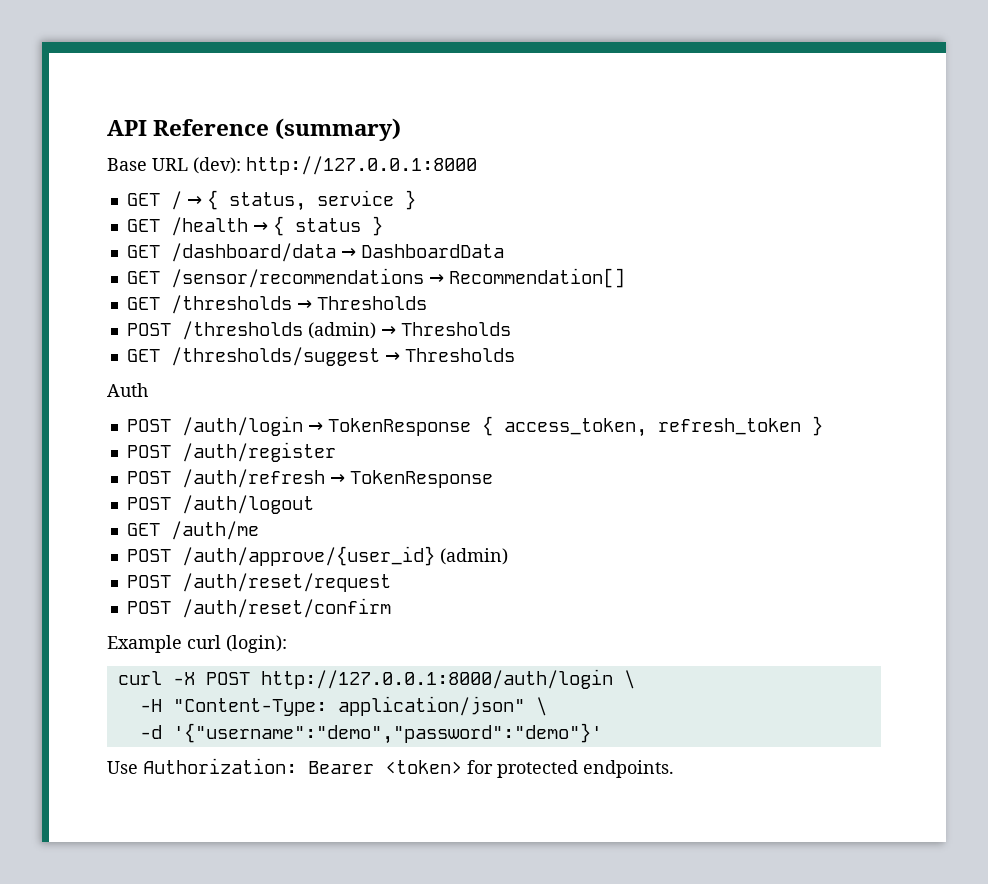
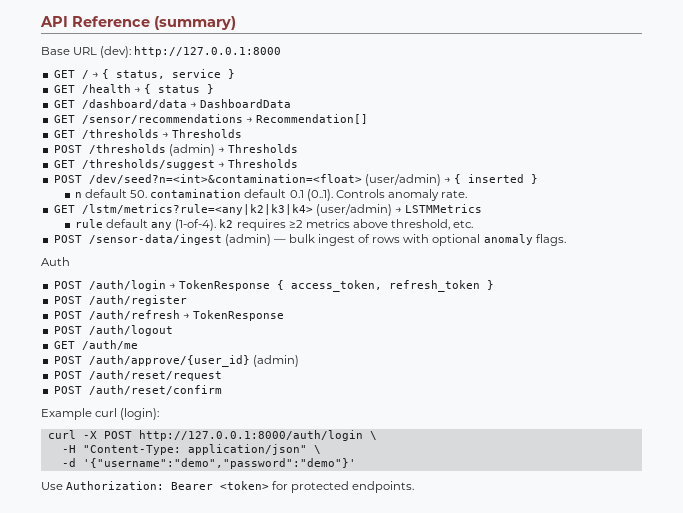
+ POST /dev/seed?n=<int>&contamination=<float> (user/admin) → { inserted }
+ n default 50. contamination default 0.1 (0..1). Controls anomaly rate.
+ GET /lstm/metrics?rule=<any|k2|k3|k4> (user/admin) → LSTMMetrics
+ rule default any (1-of-4). k2 requires ≥2 metrics above threshold, etc.
+ POST /sensor-data/ingest (admin) — bulk ingest of rows with optional anomaly flags.

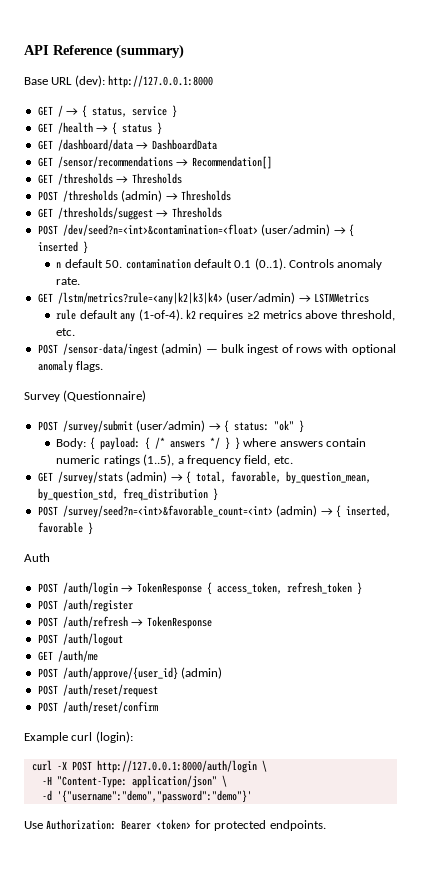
+ Survey (Questionnaire)
+ POST /survey/submit (user/admin) → { status: "ok" }
+ Body: { payload: { /* answers */ } } where answers contain numeric ratings (1..5), a frequency field, etc.
+ GET /survey/stats (admin) → { total, favorable, by_question_mean, by_question_std, freq_distribution }
+ POST /survey/seed?n=<int>&favorable_count=<int> (admin) → { inserted, favorable }

